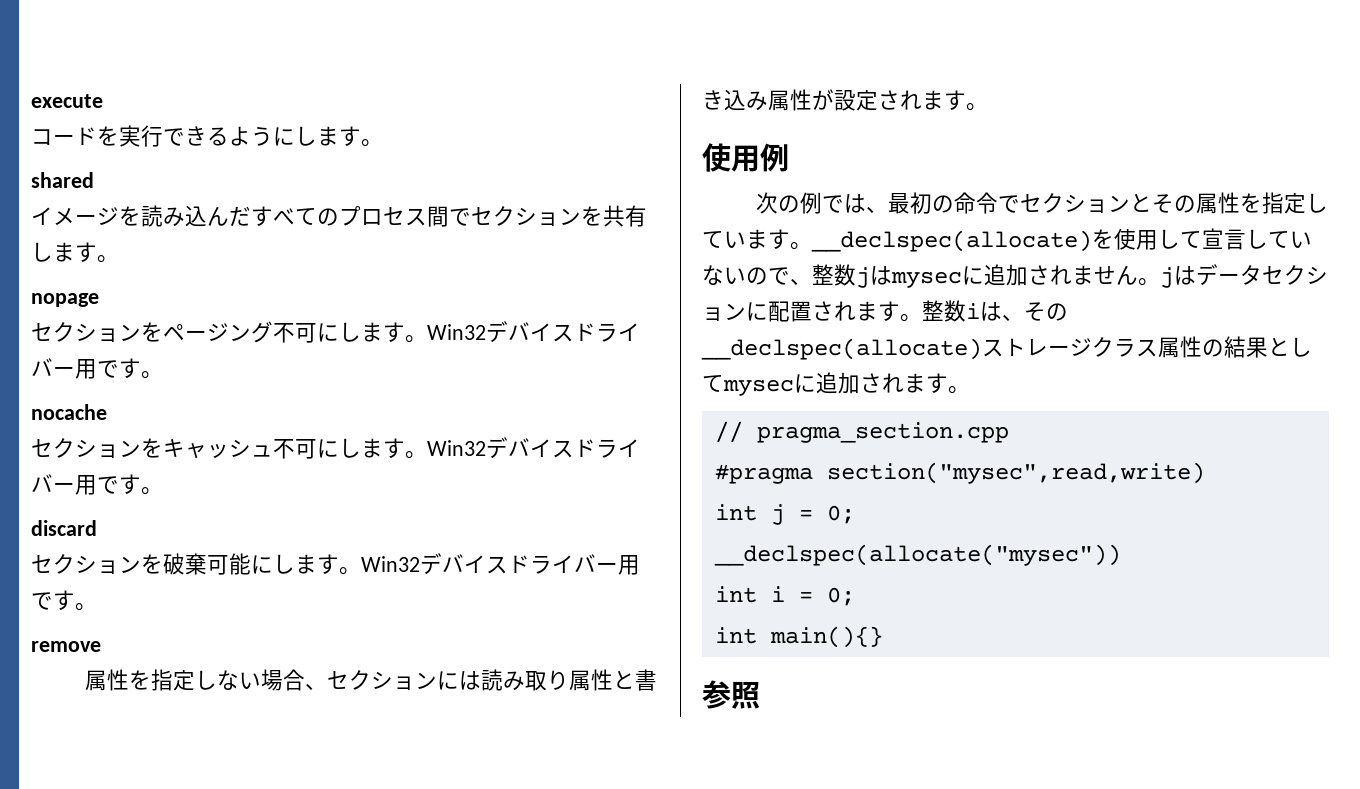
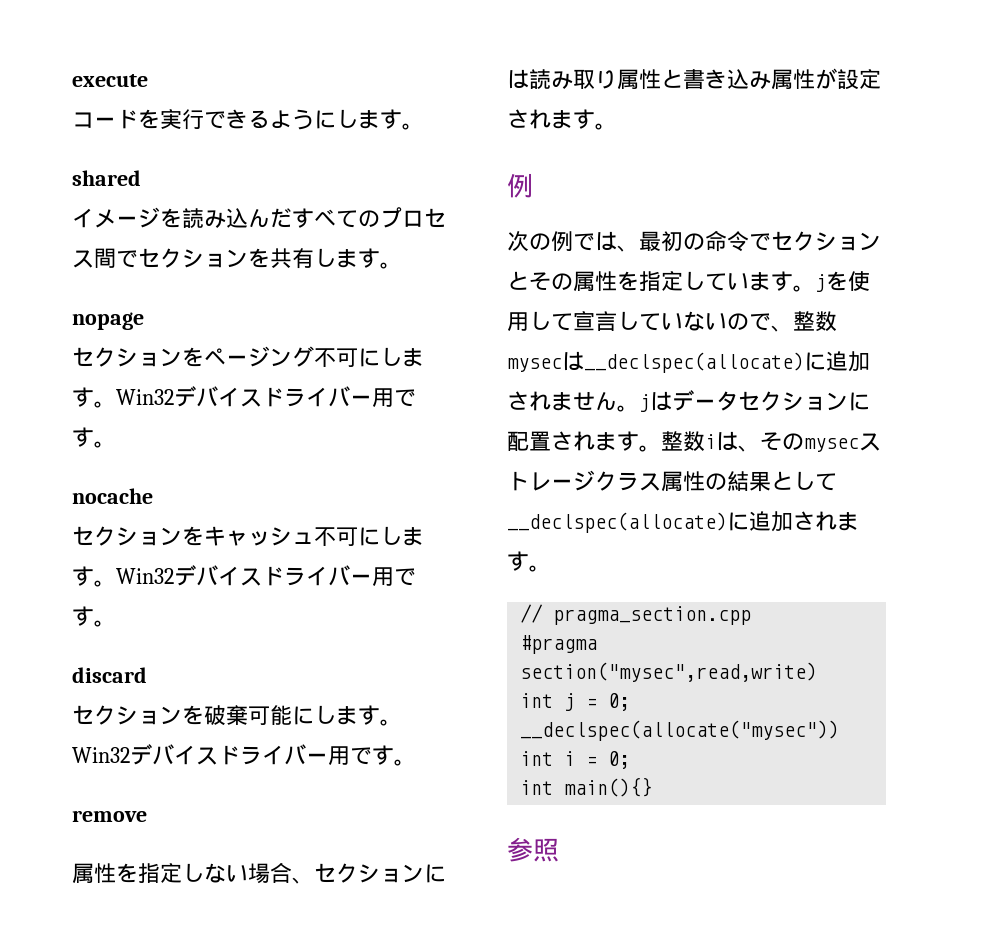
  属性を指定しない場合、セクションには読み取り属性と書き込み属性が設定されます。
- 使用例
+ 例
- 次の例では、最初の命令でセクションとその属性を指定しています。__declspec(allocate)を使用して宣言していないので、整数jはmysecに追加されません。jはデータセクションに配置されます。
+ 次の例では、最初の命令でセクションとその属性を指定しています。jを使用して宣言していないので、整数mysecは__declspec(allocate)に追加されません。jはデータセクションに配置されます。
- 整数iは、その__declspec(allocate)ストレージクラス属性の結果としてmysecに追加されます。
+ 整数iは、そのmysecストレージクラス属性の結果として__declspec(allocate)に追加されます。

